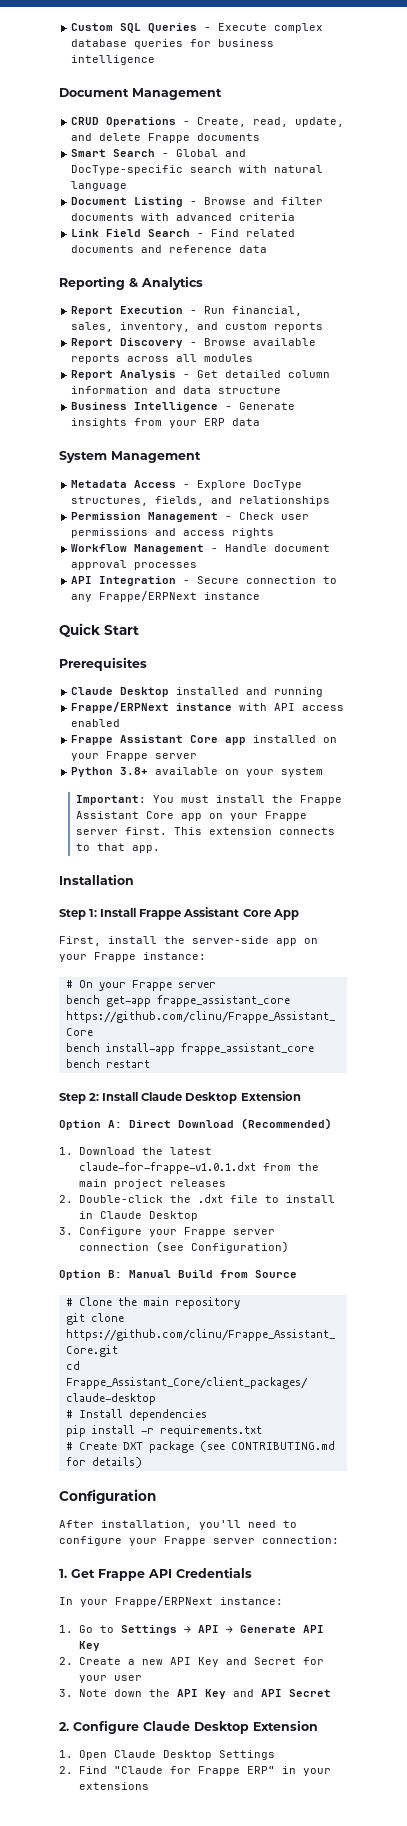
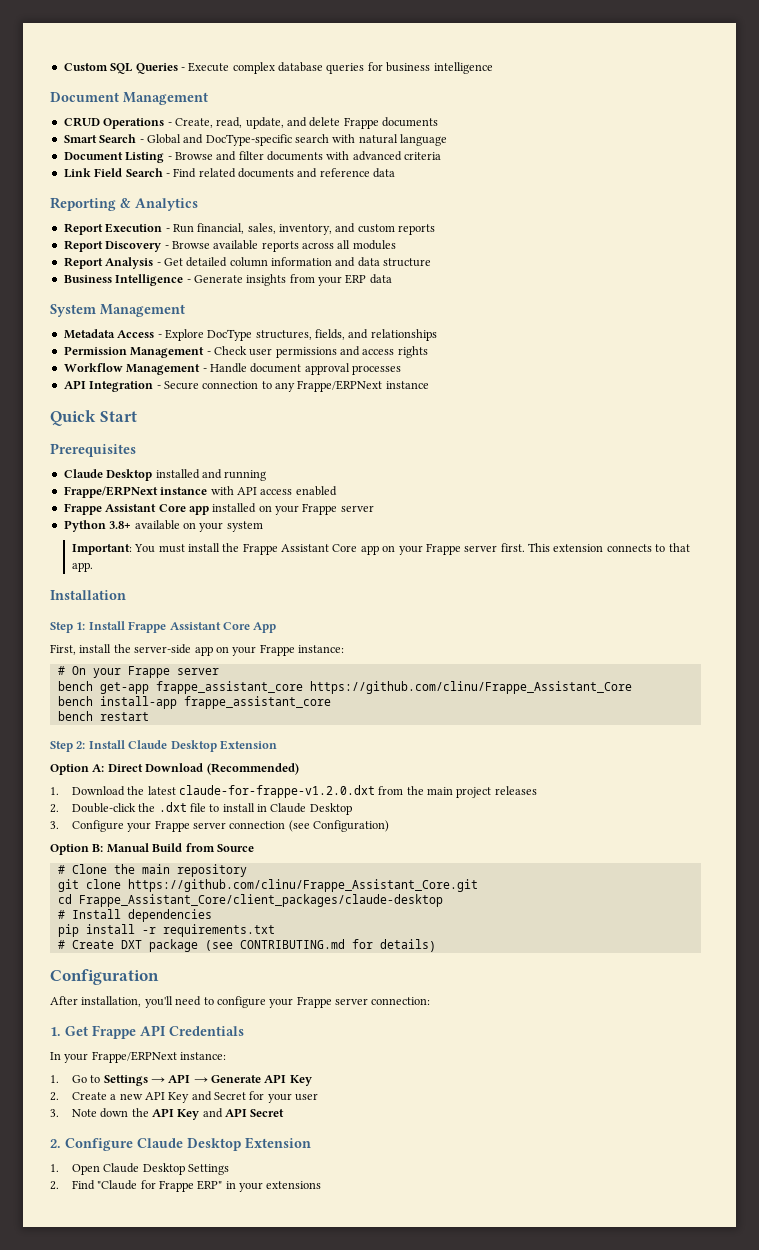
- 1. Download the latest claude-for-frappe-v1.0.1.dxt from the main project releases
+ 1. Download the latest claude-for-frappe-v1.2.0.dxt from the main project releases

